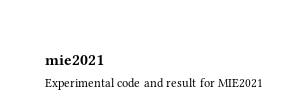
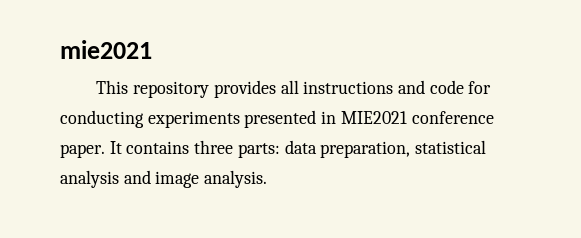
- Experimental code and result for MIE2021
+ This repository provides all instructions and code for conducting experiments presented in MIE2021 conference paper. It contains three parts: data preparation, statistical analysis and image analysis.

